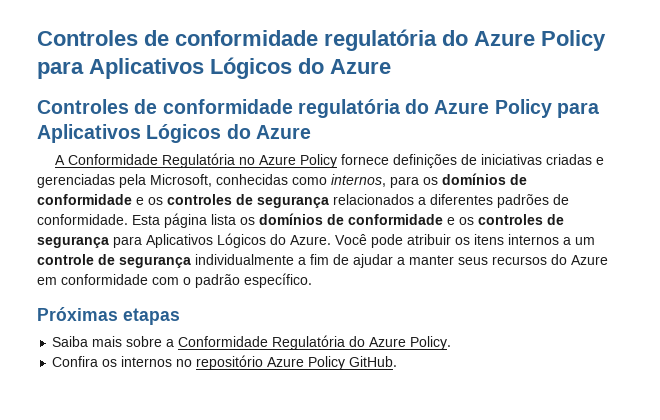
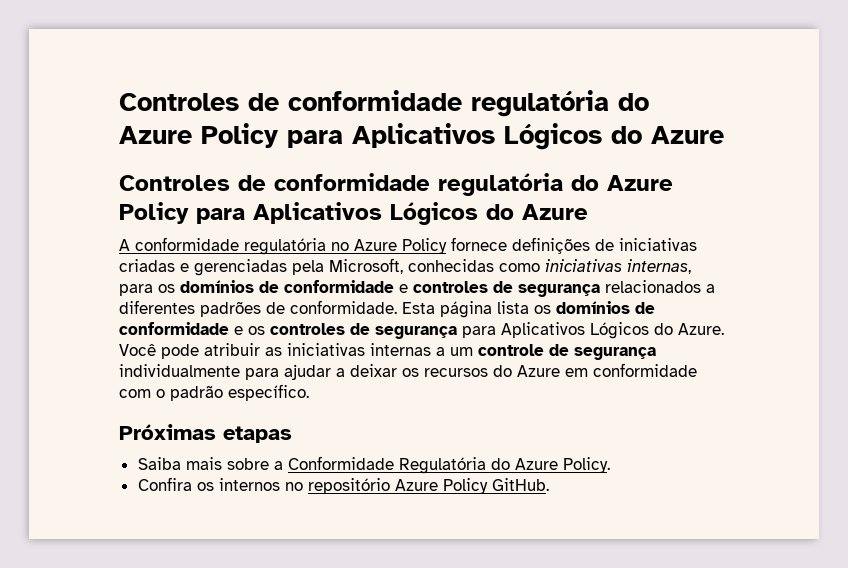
- A Conformidade Regulatória no Azure Policy fornece definições de iniciativas criadas e gerenciadas pela Microsoft, conhecidas como internos, para os domínios de conformidade e os controles de segurança relacionados a diferentes padrões de conformidade.
+ A conformidade regulatória no Azure Policy fornece definições de iniciativas criadas e gerenciadas pela Microsoft, conhecidas como iniciativas internas, para os domínios de conformidade e controles de segurança relacionados a diferentes padrões de conformidade.
- Você pode atribuir os itens internos a um controle de segurança individualmente a fim de ajudar a manter seus recursos do Azure em conformidade com o padrão específico.
+ Você pode atribuir as iniciativas internas a um controle de segurança individualmente para ajudar a deixar os recursos do Azure em conformidade com o padrão específico.

